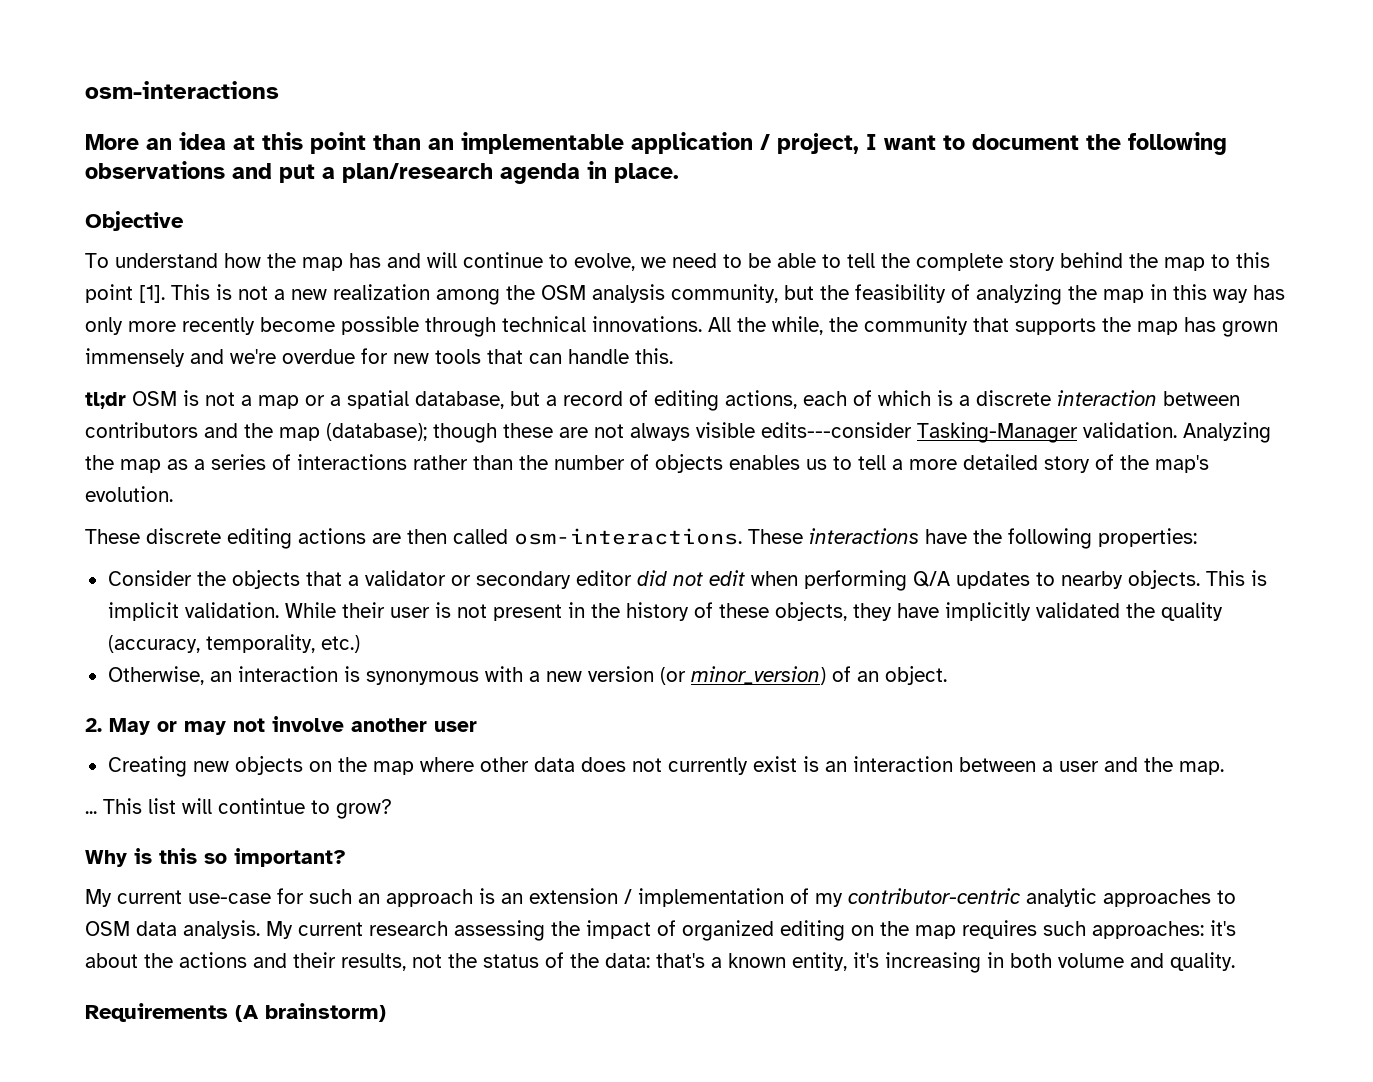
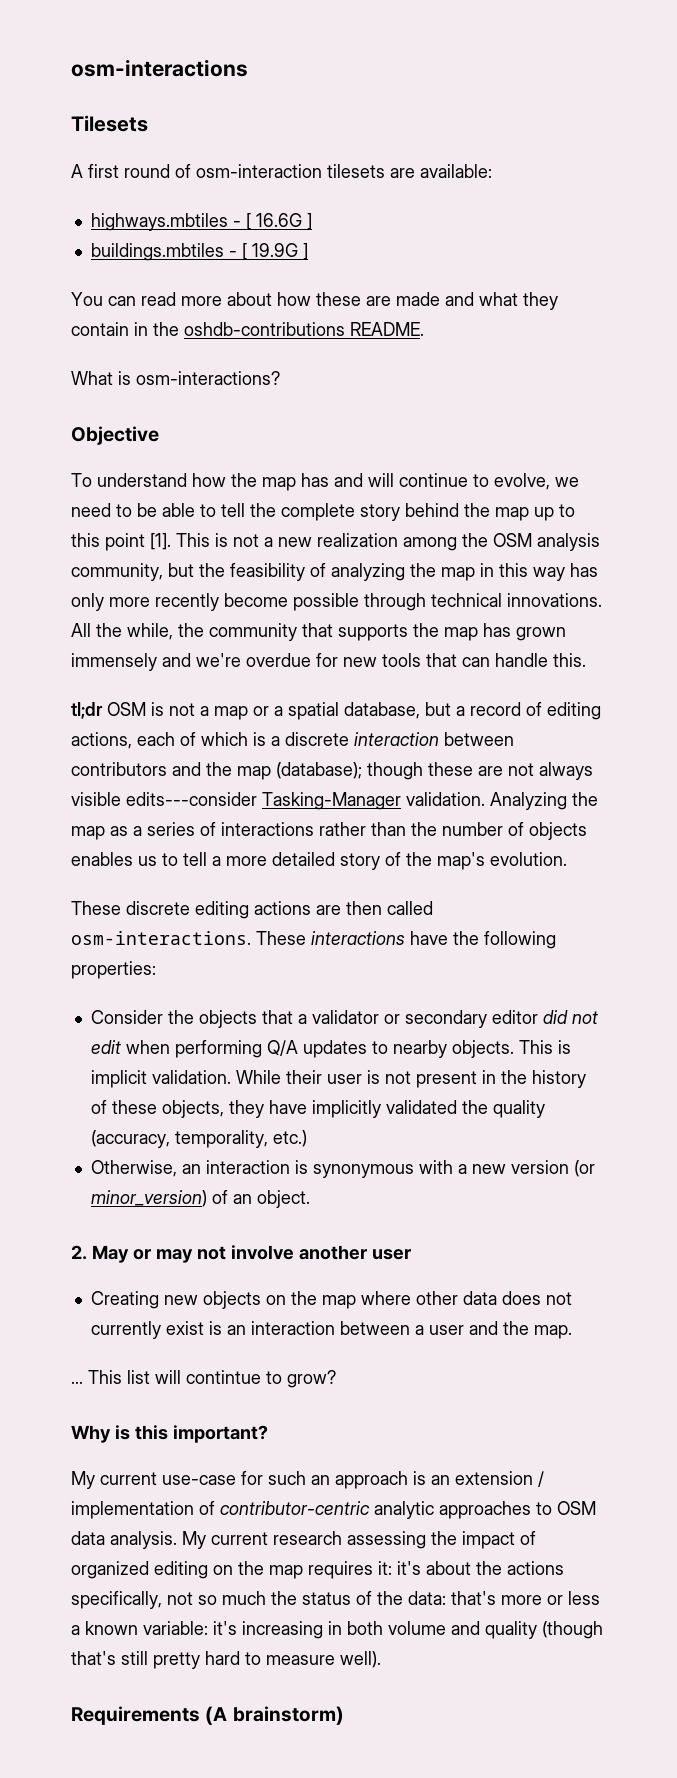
- More an idea at this point than an implementable application / project, I want to document the following observations and put a plan/research agenda in place.
+ Tilesets
+ A first round of osm-interaction tilesets are available:
+ highways.mbtiles - [ 16.6G ]
+ buildings.mbtiles - [ 19.9G ]
+ You can read more about how these are made and what they contain in the oshdb-contributions README.
+ What is osm-interactions?
- To understand how the map has and will continue to evolve, we need to be able to tell the complete story behind the map to this point [1].
+ To understand how the map has and will continue to evolve, we need to be able to tell the complete story behind the map up to this point [1].
- Why is this so important?
+ Why is this important?
- My current use-case for such an approach is an extension / implementation of my contributor-centric analytic approaches to OSM data analysis.
+ My current use-case for such an approach is an extension / implementation of contributor-centric analytic approaches to OSM data analysis.
- My current research assessing the impact of organized editing on the map requires such approaches: it's about the actions and their results, not the status of the data: that's a known entity, it's increasing in both volume and quality.
+ My current research assessing the impact of organized editing on the map requires it: it's about the actions specifically, not so much the status of the data: that's more or less a known variable: it's increasing in both volume and quality (though that's still pretty hard to measure well).

